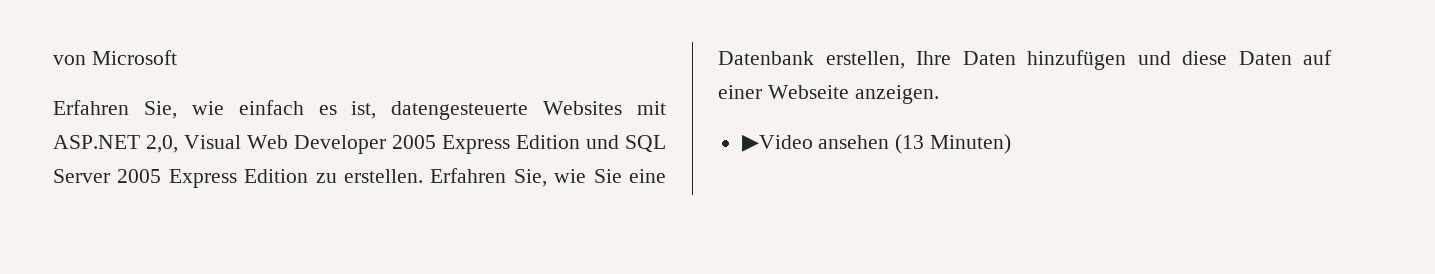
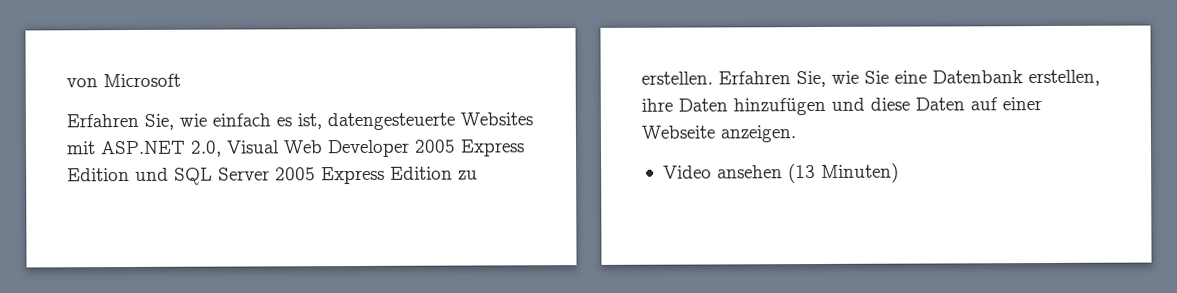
- Erfahren Sie, wie einfach es ist, datengesteuerte Websites mit ASP.NET 2,0, Visual Web Developer 2005 Express Edition und SQL Server 2005 Express Edition zu erstellen.
+ Erfahren Sie, wie einfach es ist, datengesteuerte Websites mit ASP.NET 2.0, Visual Web Developer 2005 Express Edition und SQL Server 2005 Express Edition zu erstellen.
- Erfahren Sie, wie Sie eine Datenbank erstellen, Ihre Daten hinzufügen und diese Daten auf einer Webseite anzeigen.
+ Erfahren Sie, wie Sie eine Datenbank erstellen, ihre Daten hinzufügen und diese Daten auf einer Webseite anzeigen.
- ▶Video ansehen (13 Minuten)
+ Video ansehen (13 Minuten)

